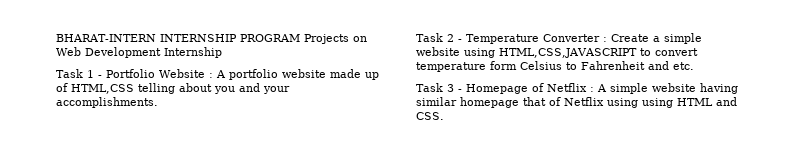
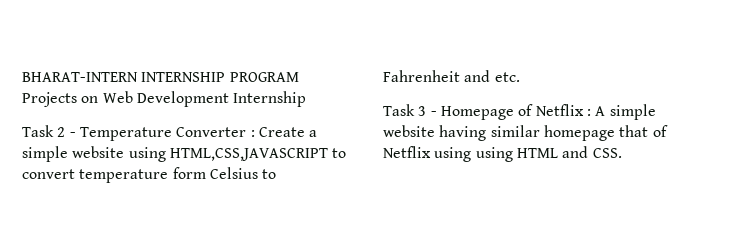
- Task 1 - Portfolio Website : A portfolio website made up of HTML,CSS telling about you and your accomplishments.

